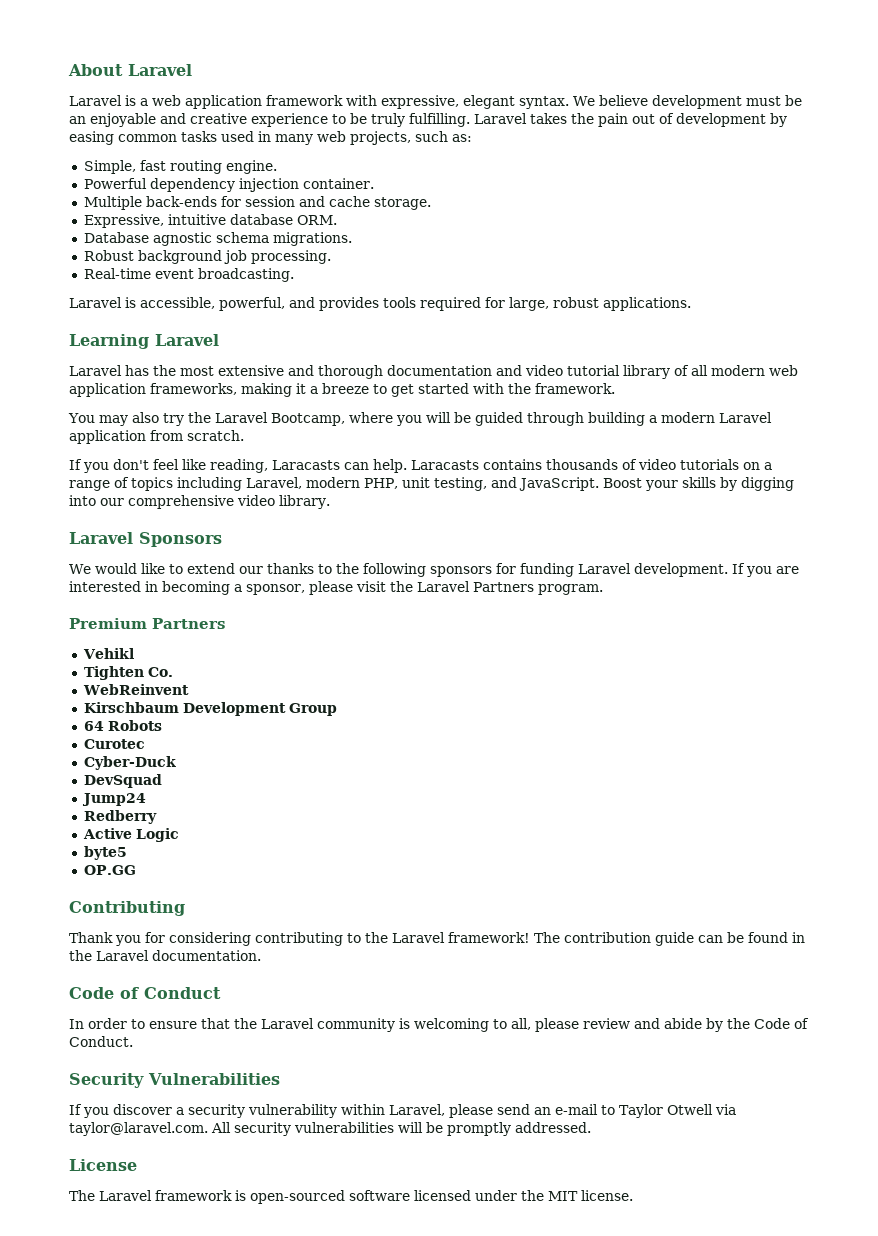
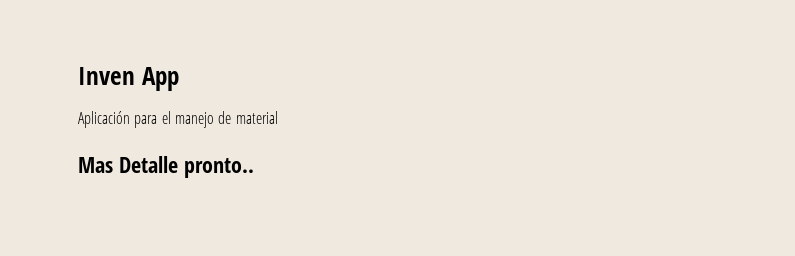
- About Laravel
- Laravel is a web application framework with expressive, elegant syntax. We believe development must be an enjoyable and creative experience to be truly fulfilling. Laravel takes the pain out of development by easing common tasks used in many web projects, such as:
- Simple, fast routing engine.
- Powerful dependency injection container.
- Multiple back-ends for session and cache storage.
- Expressive, intuitive database ORM.
- Database agnostic schema migrations.
- Robust background job processing.
- Real-time event broadcasting.
- Laravel is accessible, powerful, and provides tools required for large, robust applications.
- Learning Laravel
- Laravel has the most extensive and thorough documentation and video tutorial library of all modern web application frameworks, making it a breeze to get started with the framework.
- You may also try the Laravel Bootcamp, where you will be guided through building a modern Laravel application from scratch.
- If you don't feel like reading, Laracasts can help. Laracasts contains thousands of video tutorials on a range of topics including Laravel, modern PHP, unit testing, and JavaScript. Boost your skills by digging into our comprehensive video library.
- Laravel Sponsors
- We would like to extend our thanks to the following sponsors for funding Laravel development. If you are interested in becoming a sponsor, please visit the Laravel Partners program.
- Premium Partners
- Vehikl
- Tighten Co.
- WebReinvent
- Kirschbaum Development Group
- 64 Robots
- Curotec
- Cyber-Duck
- DevSquad
- Jump24
- Redberry
- Active Logic
- byte5
- OP.GG
- Contributing
- Thank you for considering contributing to the Laravel framework! The contribution guide can be found in the Laravel documentation.
- Code of Conduct
- In order to ensure that the Laravel community is welcoming to all, please review and abide by the Code of Conduct.
- Security Vulnerabilities
- If you discover a security vulnerability within Laravel, please send an e-mail to Taylor Otwell via taylor@laravel.com. All security vulnerabilities will be promptly addressed.
- License
- The Laravel framework is open-sourced software licensed under the MIT license.
+ Inven App
+ Aplicación para el manejo de material
+ Mas Detalle pronto..

